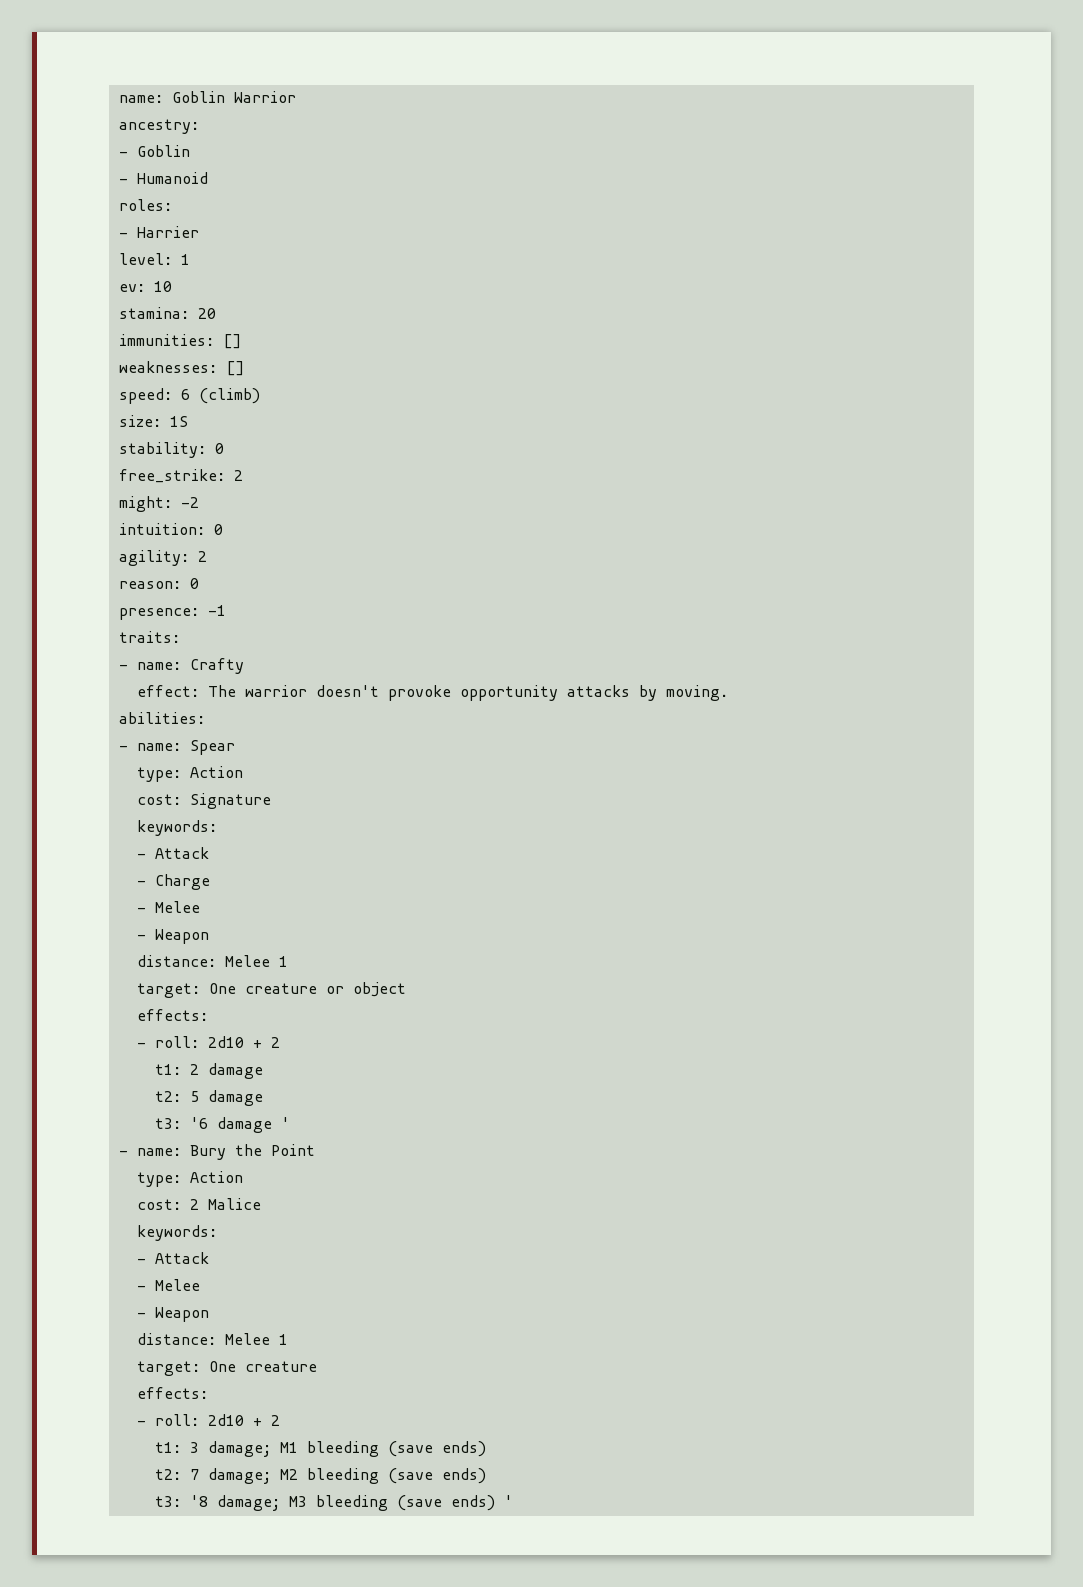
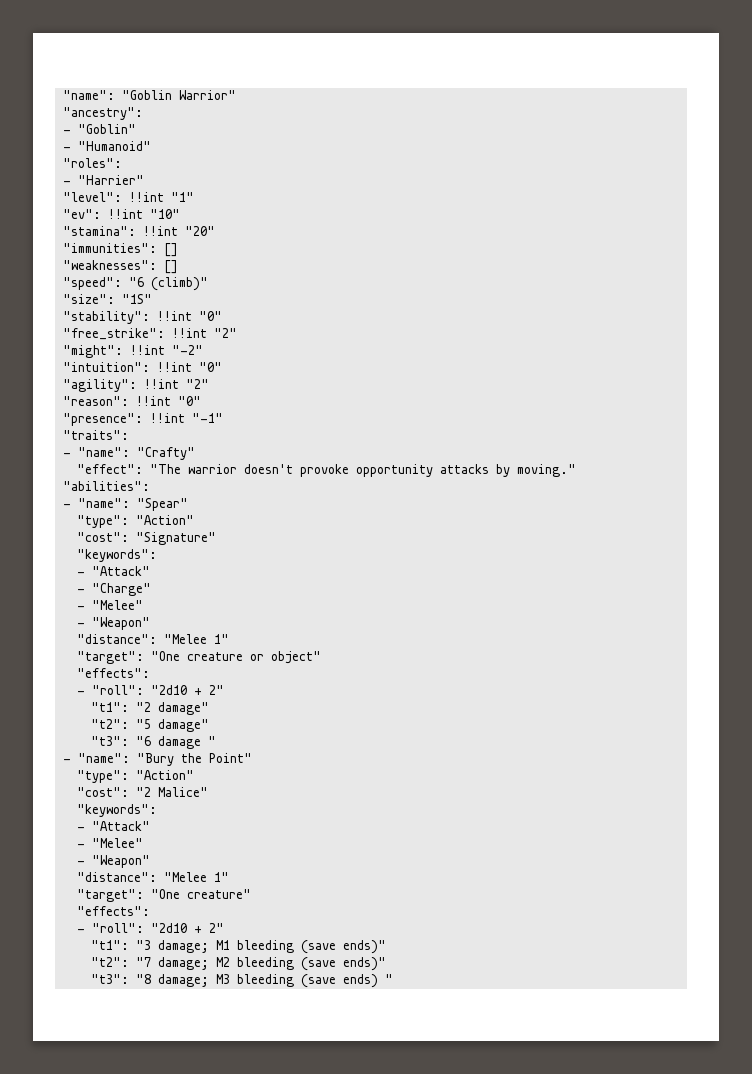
- name: Goblin Warrior
- ancestry:
- - Goblin
- - Humanoid
- roles:
- - Harrier
- level: 1
- ev: 10
- stamina: 20
- immunities: []
- weaknesses: []
- speed: 6 (climb)
- size: 1S
- stability: 0
- free_strike: 2
- might: -2
- intuition: 0
- agility: 2
- reason: 0
- presence: -1
- traits:
- - name: Crafty
- effect: The warrior doesn't provoke opportunity attacks by moving.
- abilities:
- - name: Spear
- type: Action
- cost: Signature
- keywords:
- - Attack
- - Charge
- - Melee
- - Weapon
- distance: Melee 1
- target: One creature or object
- effects:
- - roll: 2d10 + 2
- t1: 2 damage
- t2: 5 damage
- t3: '6 damage '
- - name: Bury the Point
- type: Action
- cost: 2 Malice
- keywords:
- - Attack
- - Melee
- - Weapon
- distance: Melee 1
- target: One creature
- effects:
- - roll: 2d10 + 2
- t1: 3 damage; M1 bleeding (save ends)
- t2: 7 damage; M2 bleeding (save ends)
- t3: '8 damage; M3 bleeding (save ends) '
+ "name": "Goblin Warrior"
+ "ancestry":
+ - "Goblin"
+ - "Humanoid"
+ "roles":
+ - "Harrier"
+ "level": !!int "1"
+ "ev": !!int "10"
+ "stamina": !!int "20"
+ "immunities": []
+ "weaknesses": []
+ "speed": "6 (climb)"
+ "size": "1S"
+ "stability": !!int "0"
+ "free_strike": !!int "2"
+ "might": !!int "-2"
+ "intuition": !!int "0"
+ "agility": !!int "2"
+ "reason": !!int "0"
+ "presence": !!int "-1"
+ "traits":
+ - "name": "Crafty"
+ "effect": "The warrior doesn't provoke opportunity attacks by moving."
+ "abilities":
+ - "name": "Spear"
+ "type": "Action"
+ "cost": "Signature"
+ "keywords":
+ - "Attack"
+ - "Charge"
+ - "Melee"
+ - "Weapon"
+ "distance": "Melee 1"
+ "target": "One creature or object"
+ "effects":
+ - "roll": "2d10 + 2"
+ "t1": "2 damage"
+ "t2": "5 damage"
+ "t3": "6 damage "
+ - "name": "Bury the Point"
+ "type": "Action"
+ "cost": "2 Malice"
+ "keywords":
+ - "Attack"
+ - "Melee"
+ - "Weapon"
+ "distance": "Melee 1"
+ "target": "One creature"
+ "effects":
+ - "roll": "2d10 + 2"
+ "t1": "3 damage; M1 bleeding (save ends)"
+ "t2": "7 damage; M2 bleeding (save ends)"
+ "t3": "8 damage; M3 bleeding (save ends) "

